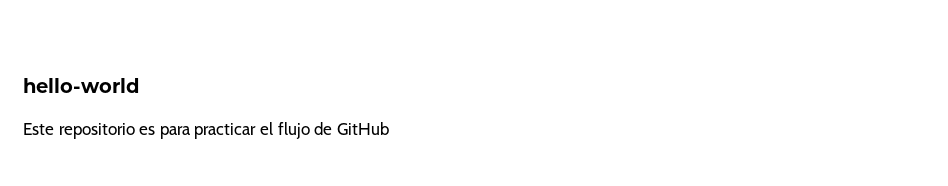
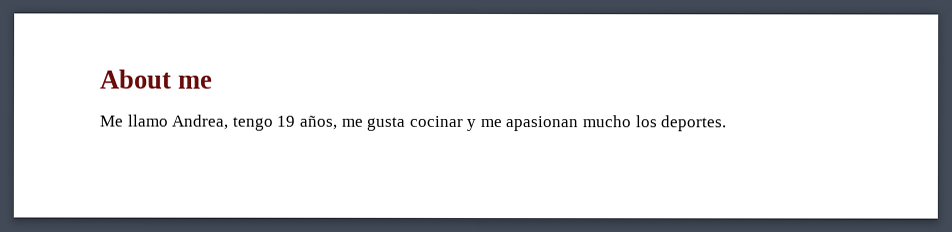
- hello-world
- Este repositorio es para practicar el flujo de GitHub
+ About me
+ Me llamo Andrea, tengo 19 años, me gusta cocinar y me apasionan mucho los deportes.

